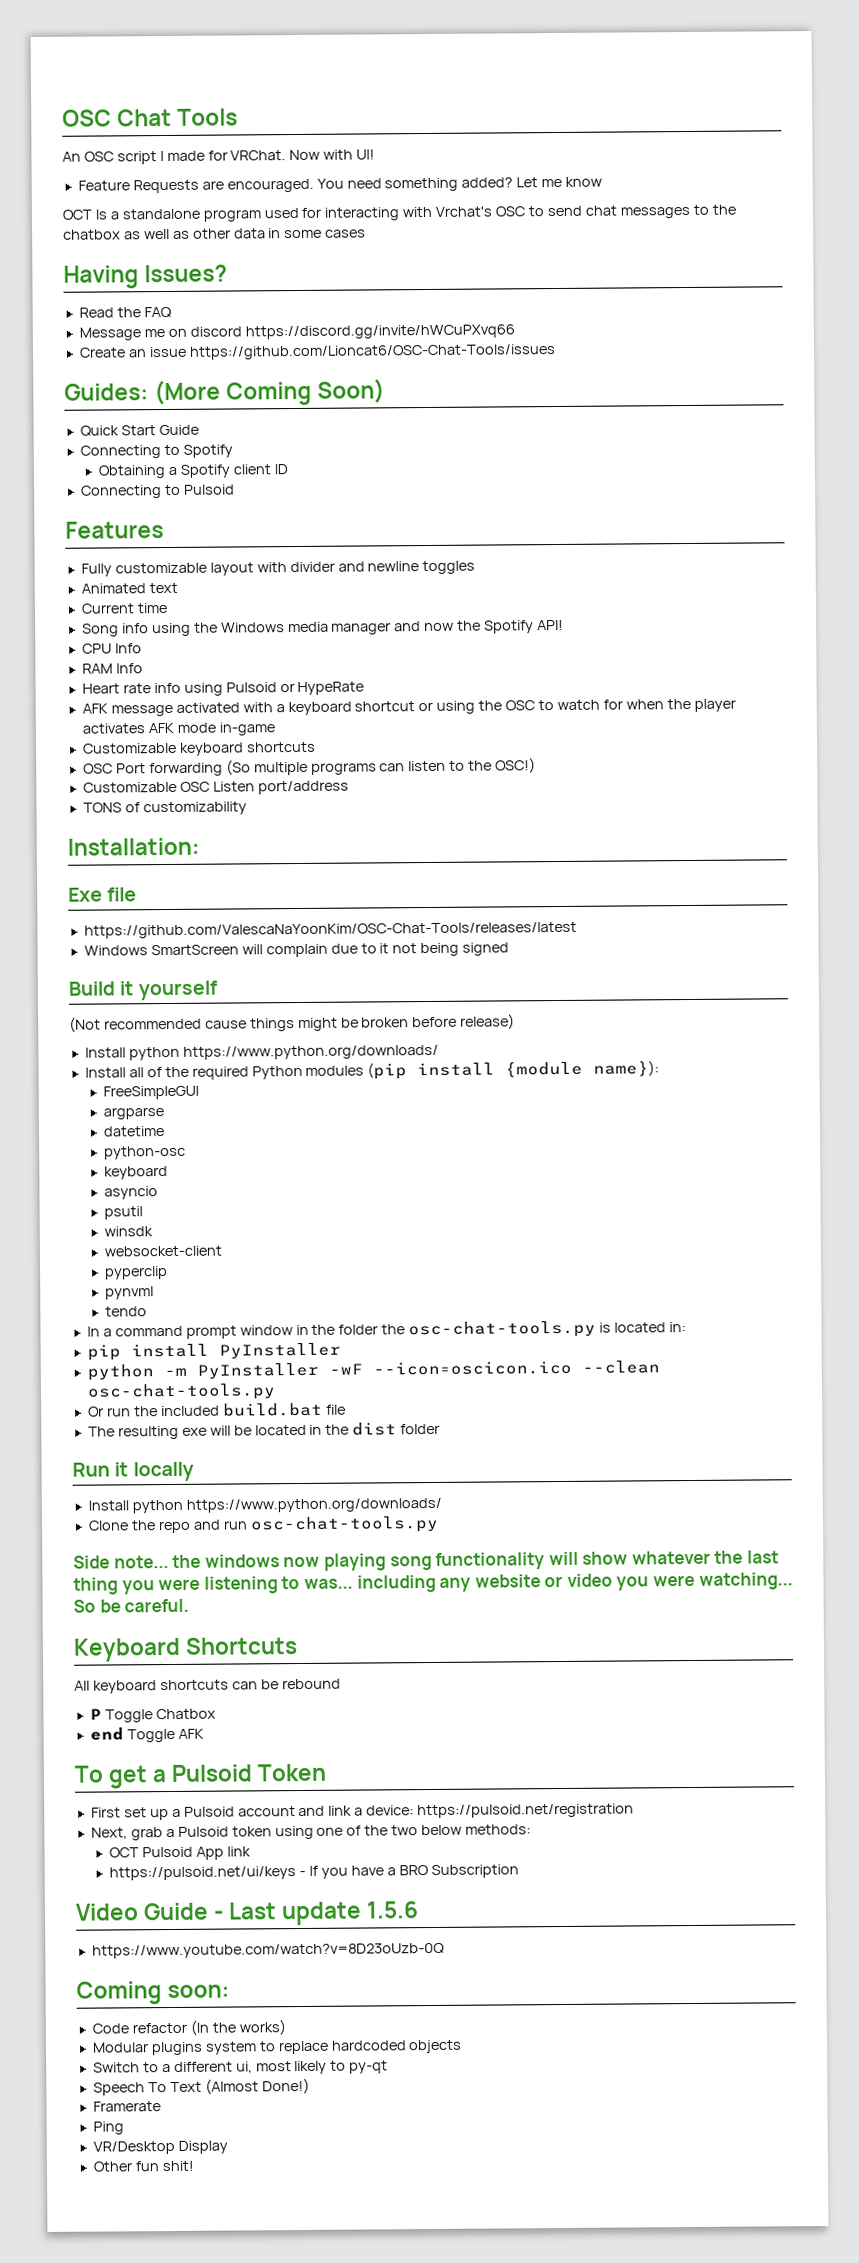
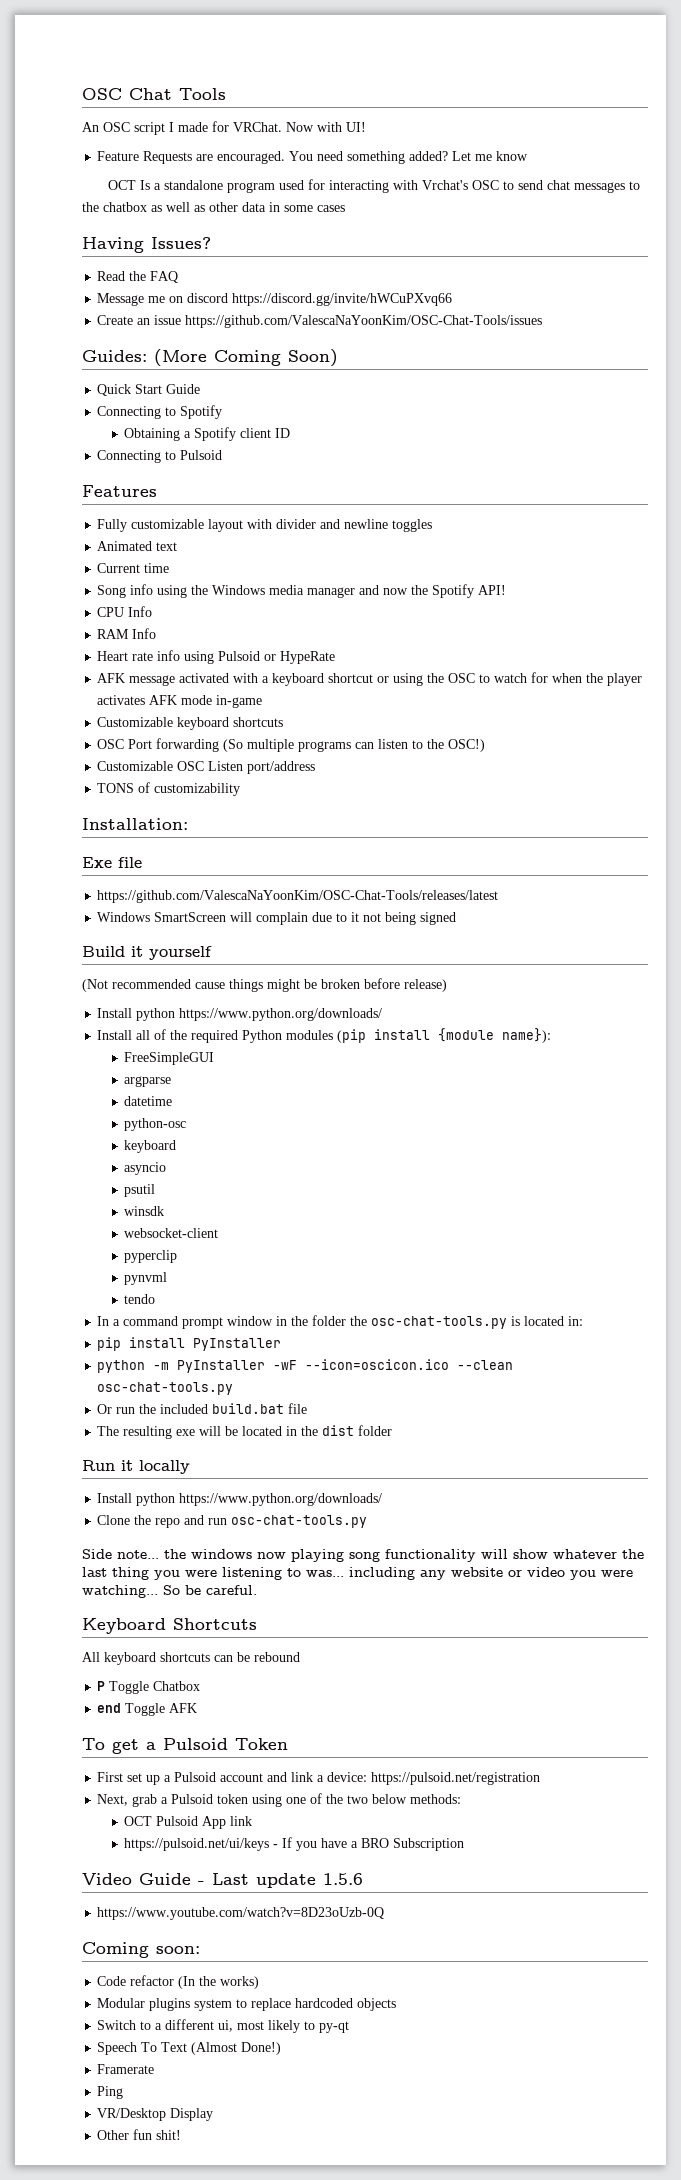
- Create an issue https://github.com/Lioncat6/OSC-Chat-Tools/issues
+ Create an issue https://github.com/ValescaNaYoonKim/OSC-Chat-Tools/issues

